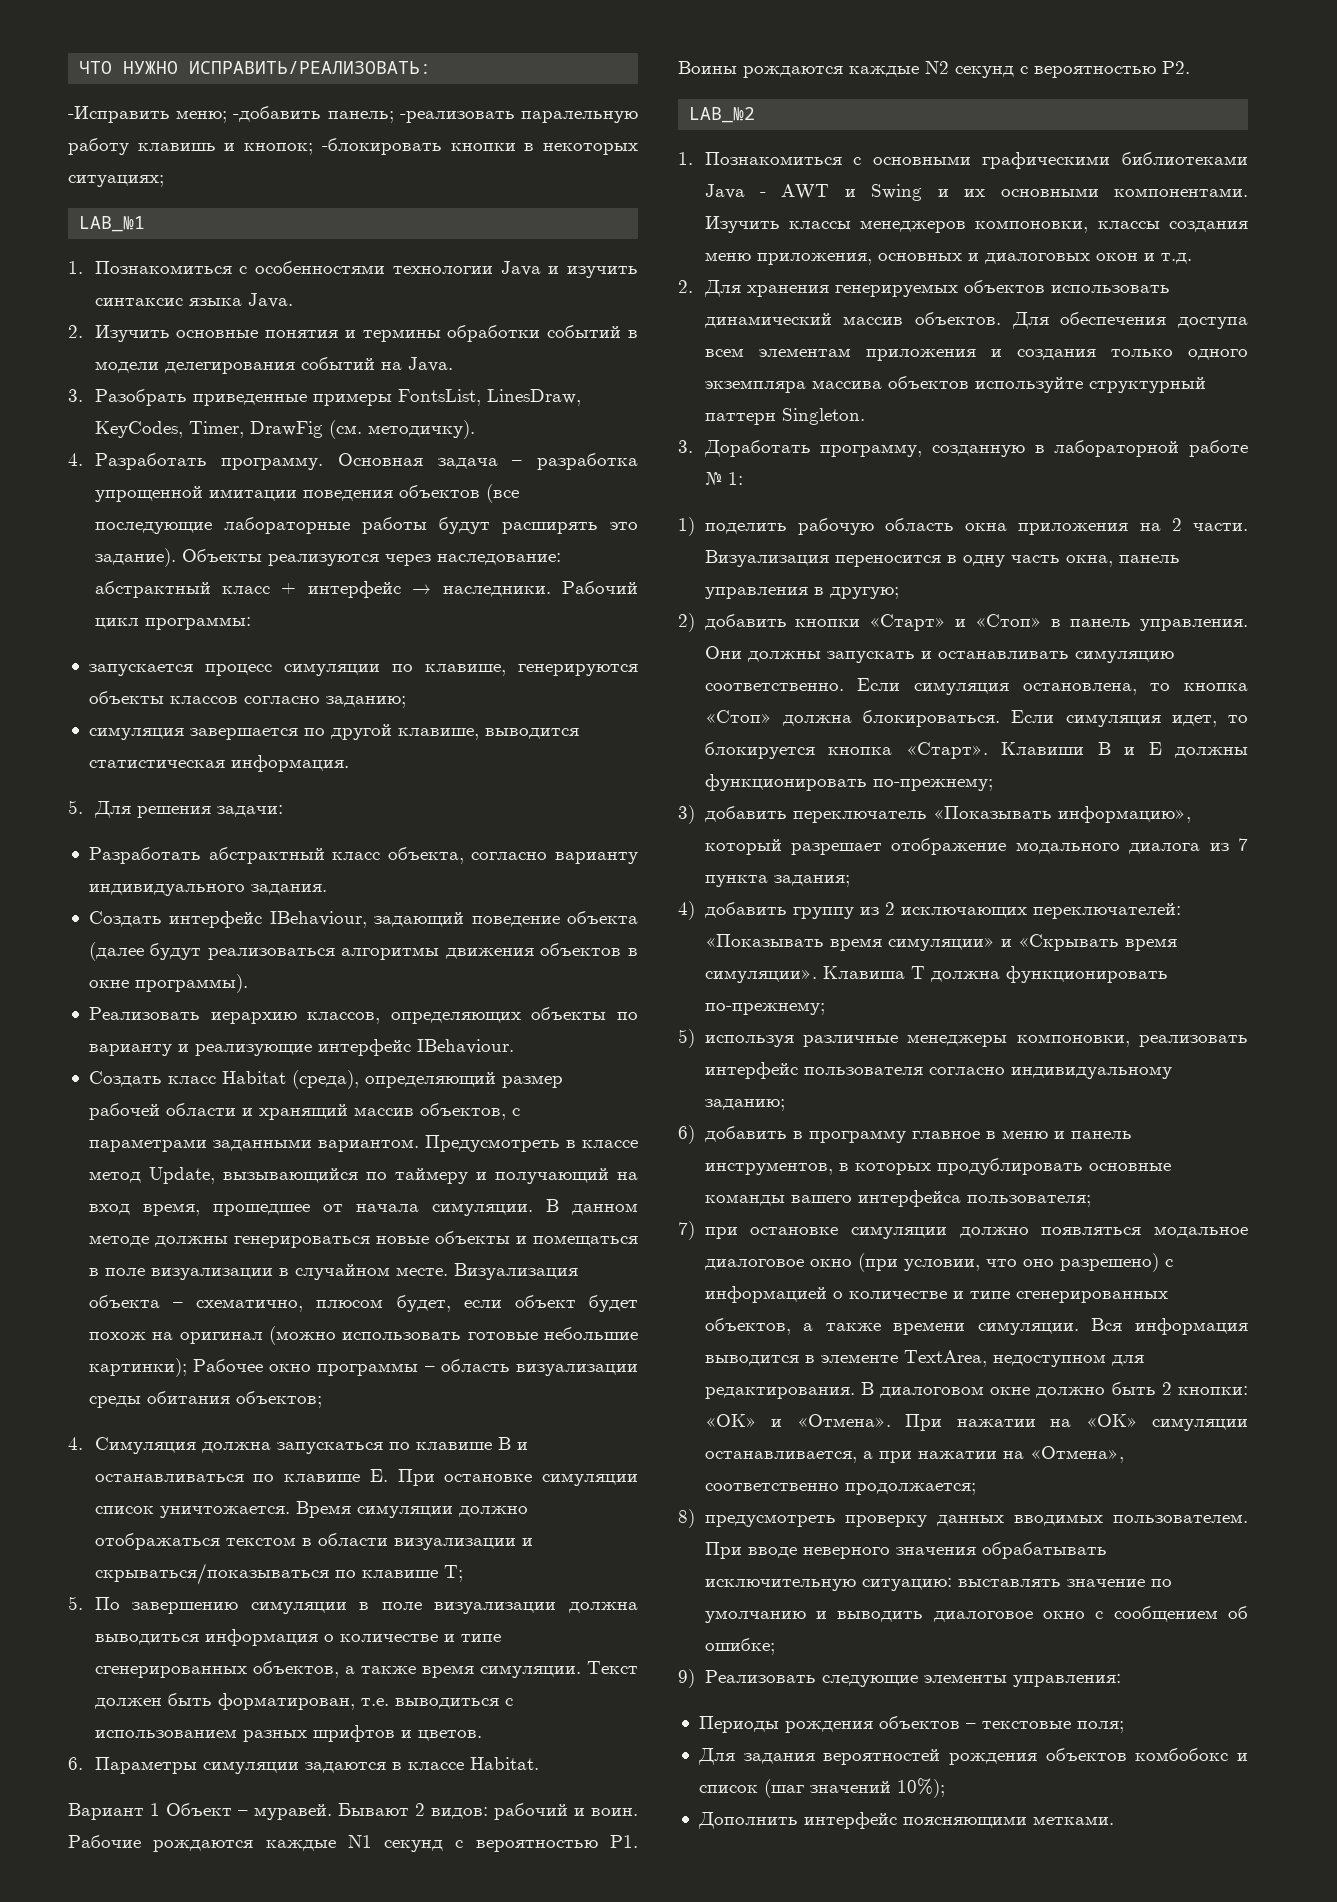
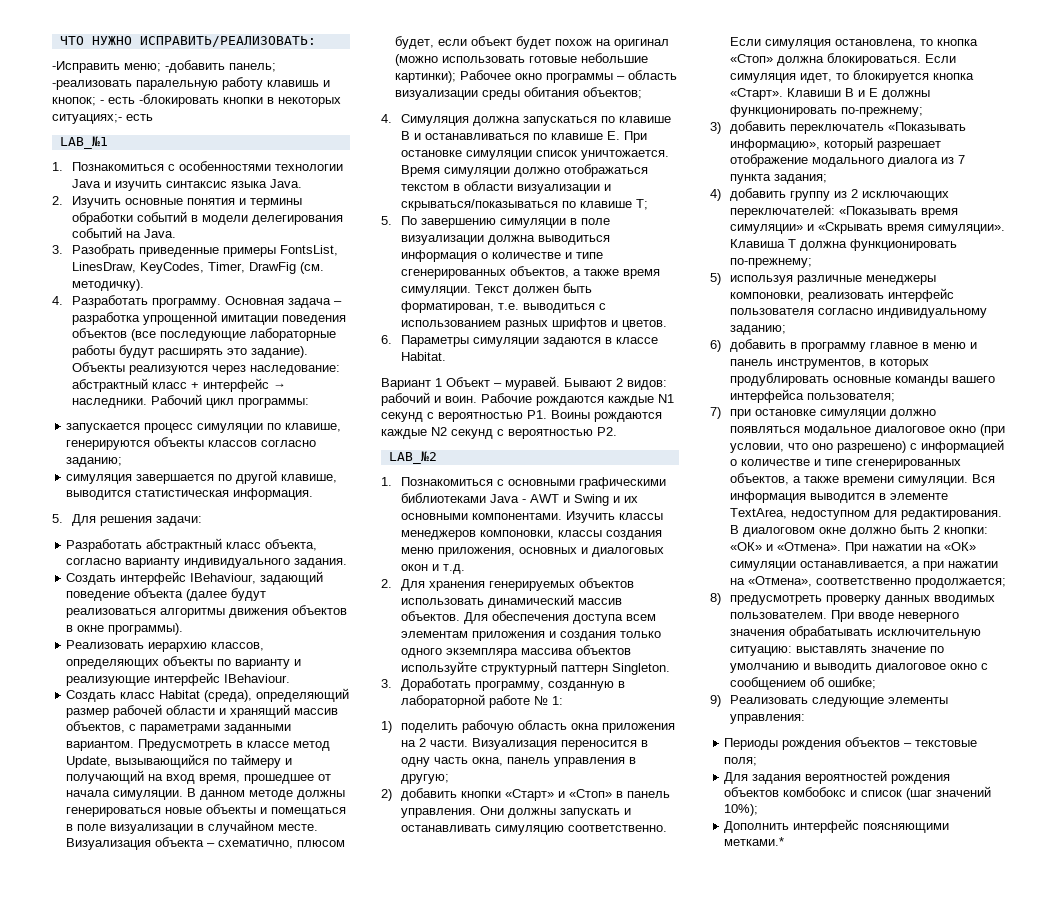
- -Исправить меню; -добавить панель; -реализовать паралельную работу клавишь и кнопок; -блокировать кнопки в некоторых ситуациях;
+ -Исправить меню; -добавить панель; -реализовать паралельную работу клавишь и кнопок; - есть -блокировать кнопки в некоторых ситуациях;- есть
- Дополнить интерфейс поясняющими метками.
+ Дополнить интерфейс поясняющими метками.*

